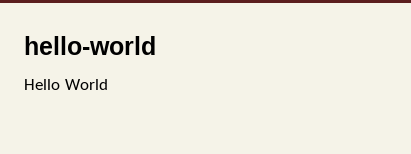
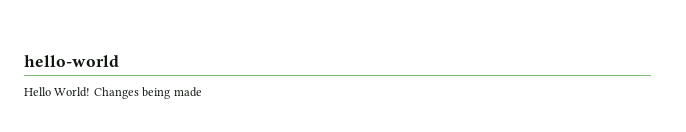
- Hello World
+ Hello World! Changes being made

